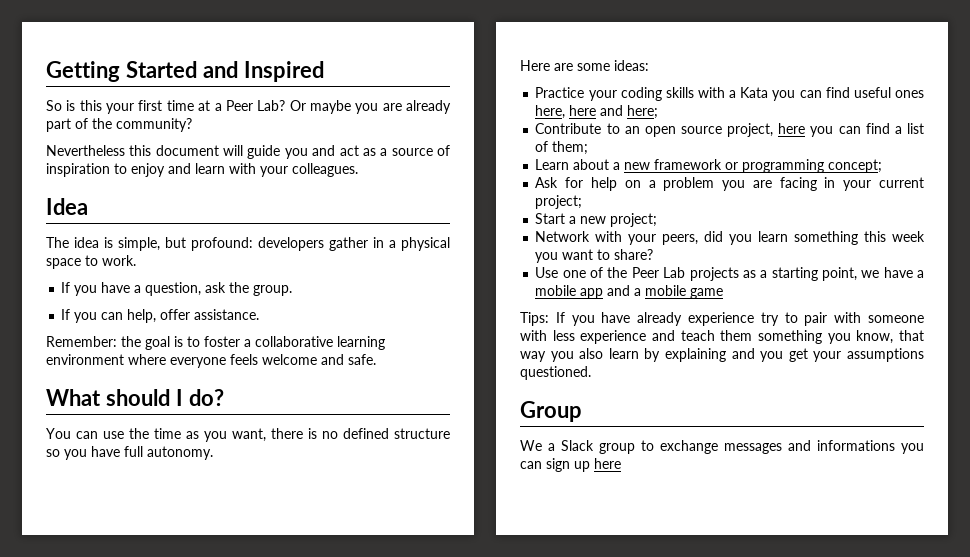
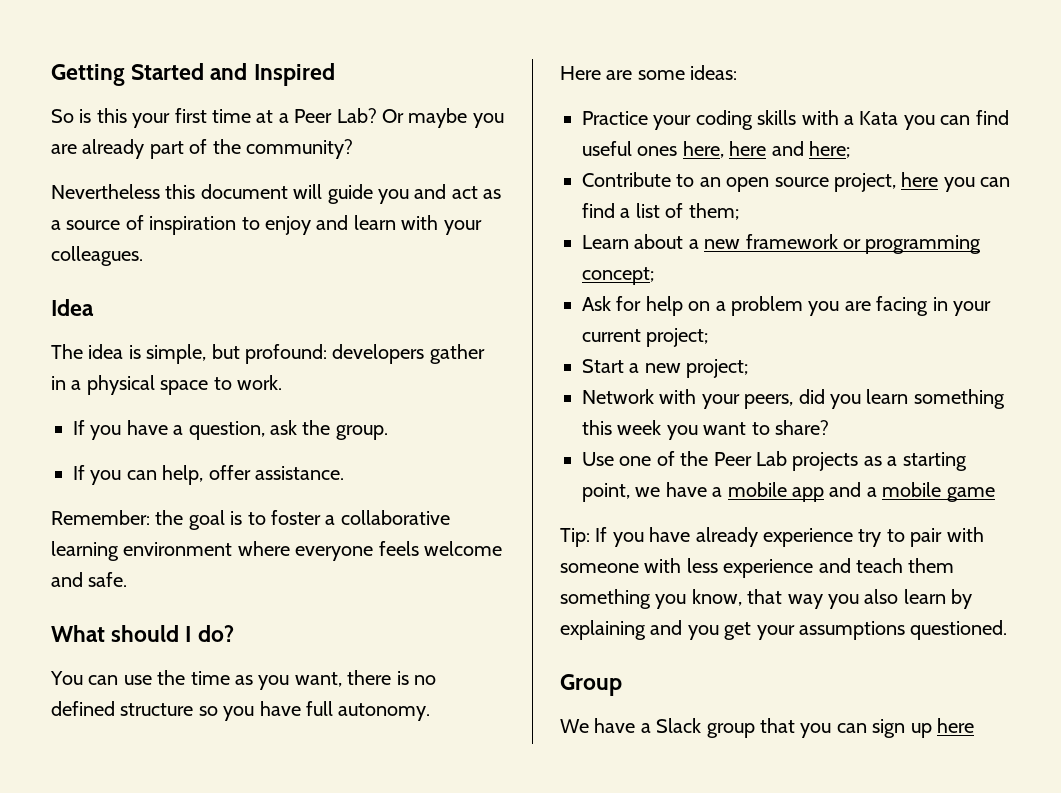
- Tips: If you have already experience try to pair with someone with less experience and teach them something you know, that way you also learn by explaining and you get your assumptions questioned.
+ Tip: If you have already experience try to pair with someone with less experience and teach them something you know, that way you also learn by explaining and you get your assumptions questioned.
- We a Slack group to exchange messages and informations you can sign up here
+ We have a Slack group that you can sign up here

